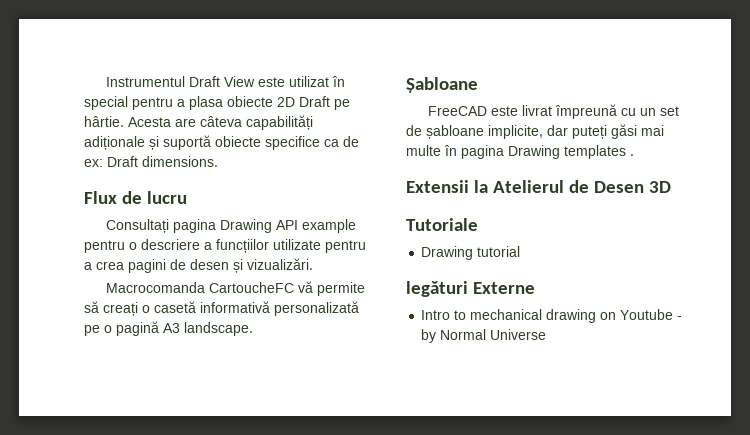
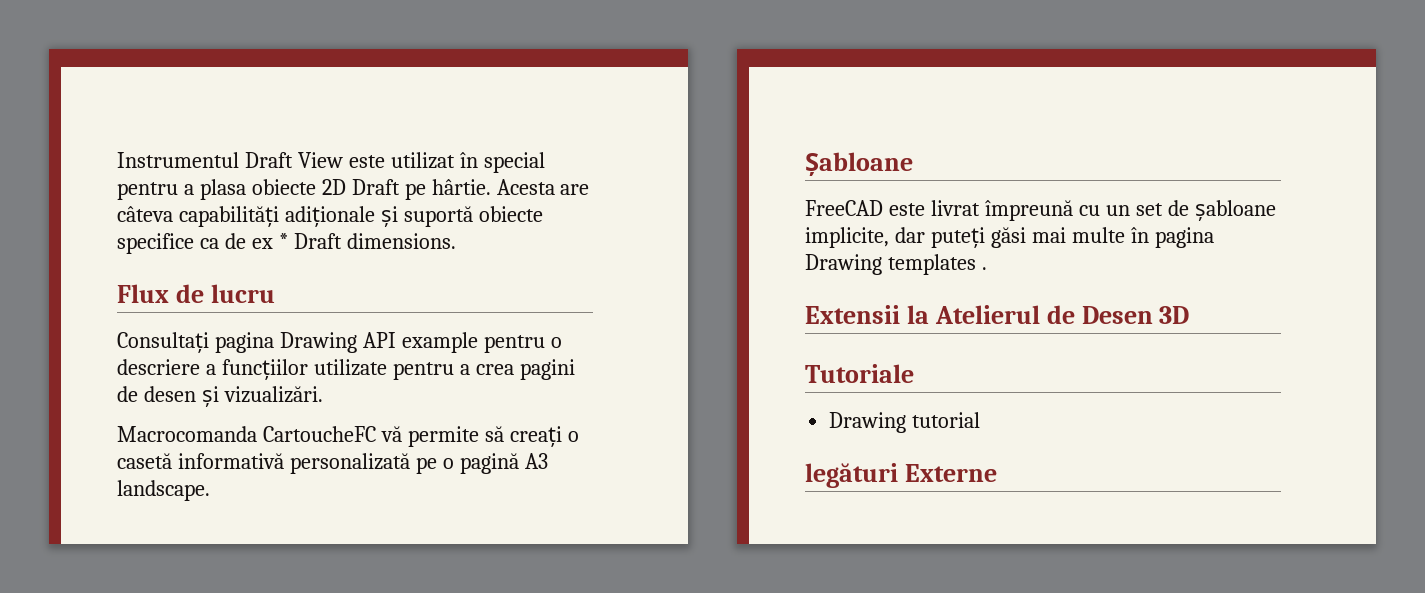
- Acesta are câteva capabilități adiționale și suportă obiecte specifice ca de ex: Draft dimensions.
+ Acesta are câteva capabilități adiționale și suportă obiecte specifice ca de ex * Draft dimensions.
- Intro to mechanical drawing on Youtube - by Normal Universe

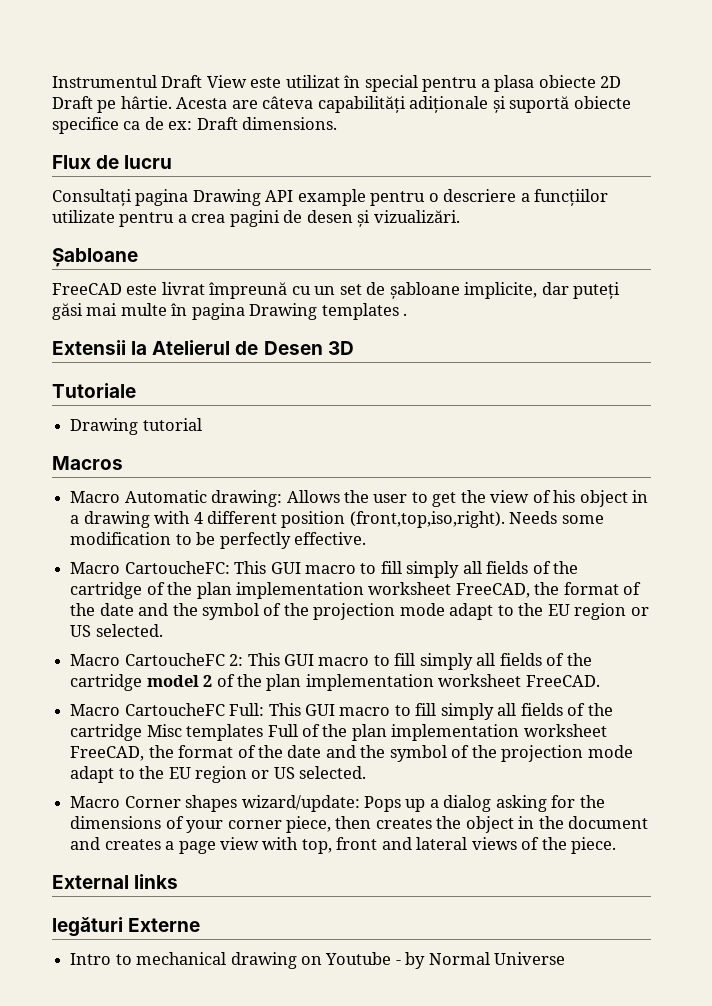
- Acesta are câteva capabilități adiționale și suportă obiecte specifice ca de ex * Draft dimensions.
+ Acesta are câteva capabilități adiționale și suportă obiecte specifice ca de ex: Draft dimensions.
- Macrocomanda CartoucheFC vă permite să creați o casetă informativă personalizată pe o pagină A3 landscape.
+ Macros
+ Macro Automatic drawing: Allows the user to get the view of his object in a drawing with 4 different position (front,top,iso,right). Needs some modification to be perfectly effective.
+ Macro CartoucheFC: This GUI macro to fill simply all fields of the cartridge of the plan implementation worksheet FreeCAD, the format of the date and the symbol of the projection mode adapt to the EU region or US selected.
+ Macro CartoucheFC 2: This GUI macro to fill simply all fields of the cartridge model 2 of the plan implementation worksheet FreeCAD.
+ Macro CartoucheFC Full: This GUI macro to fill simply all fields of the cartridge Misc templates Full of the plan implementation worksheet FreeCAD, the format of the date and the symbol of the projection mode adapt to the EU region or US selected.
+ Macro Corner shapes wizard/update: Pops up a dialog asking for the dimensions of your corner piece, then creates the object in the document and creates a page view with top, front and lateral views of the piece.
+ External links
  legături Externe
+ Intro to mechanical drawing on Youtube - by Normal Universe

